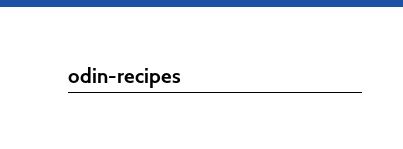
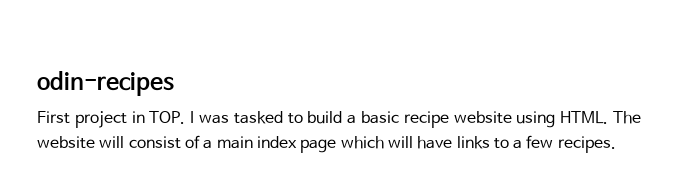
+ First project in TOP. I was tasked to build a basic recipe website using HTML. The website will consist of a main index page which will have links to a few recipes.

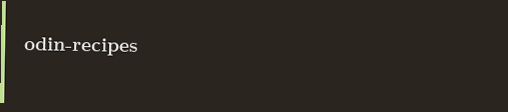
- First project in TOP. I was tasked to build a basic recipe website using HTML. The website will consist of a main index page which will have links to a few recipes.

